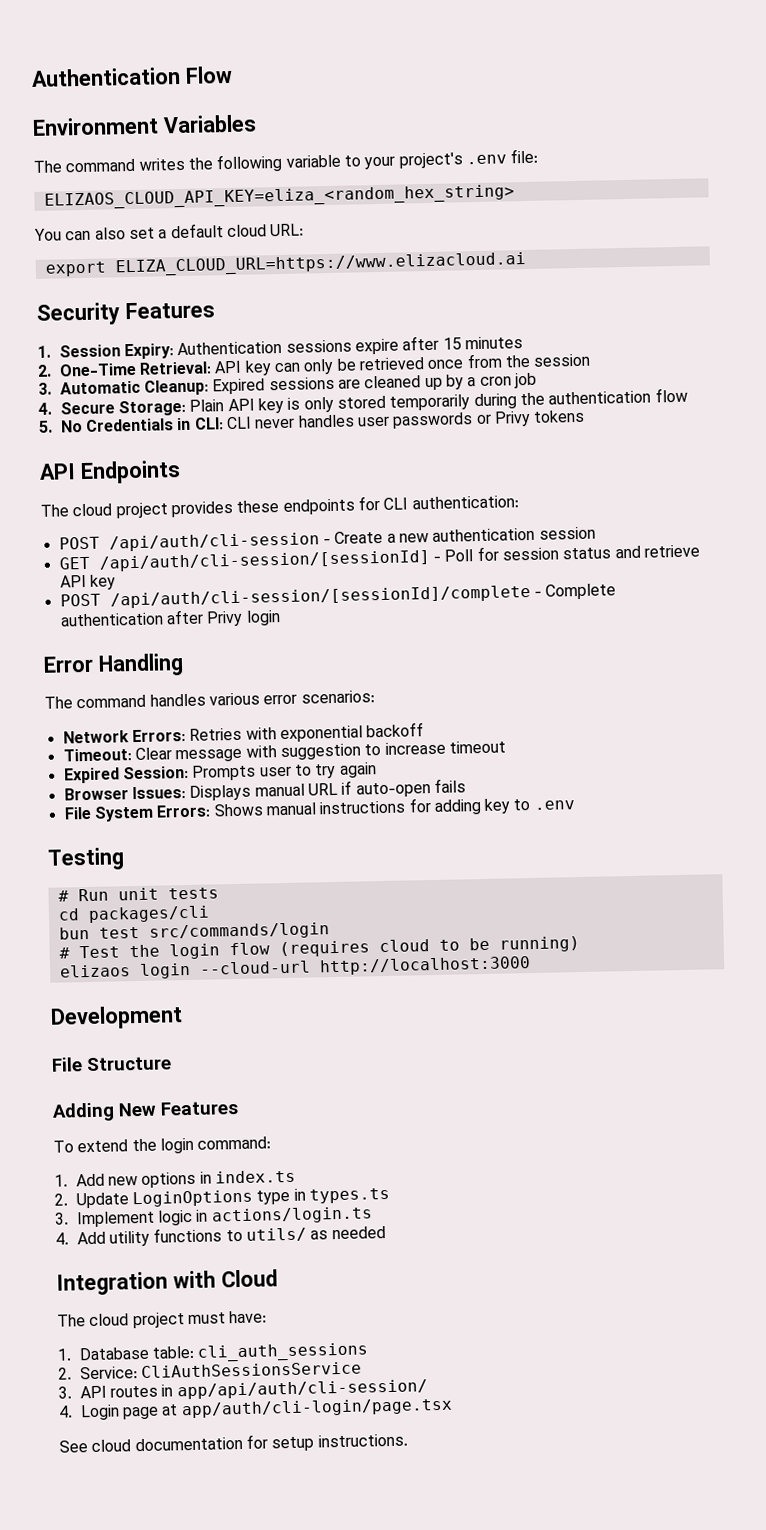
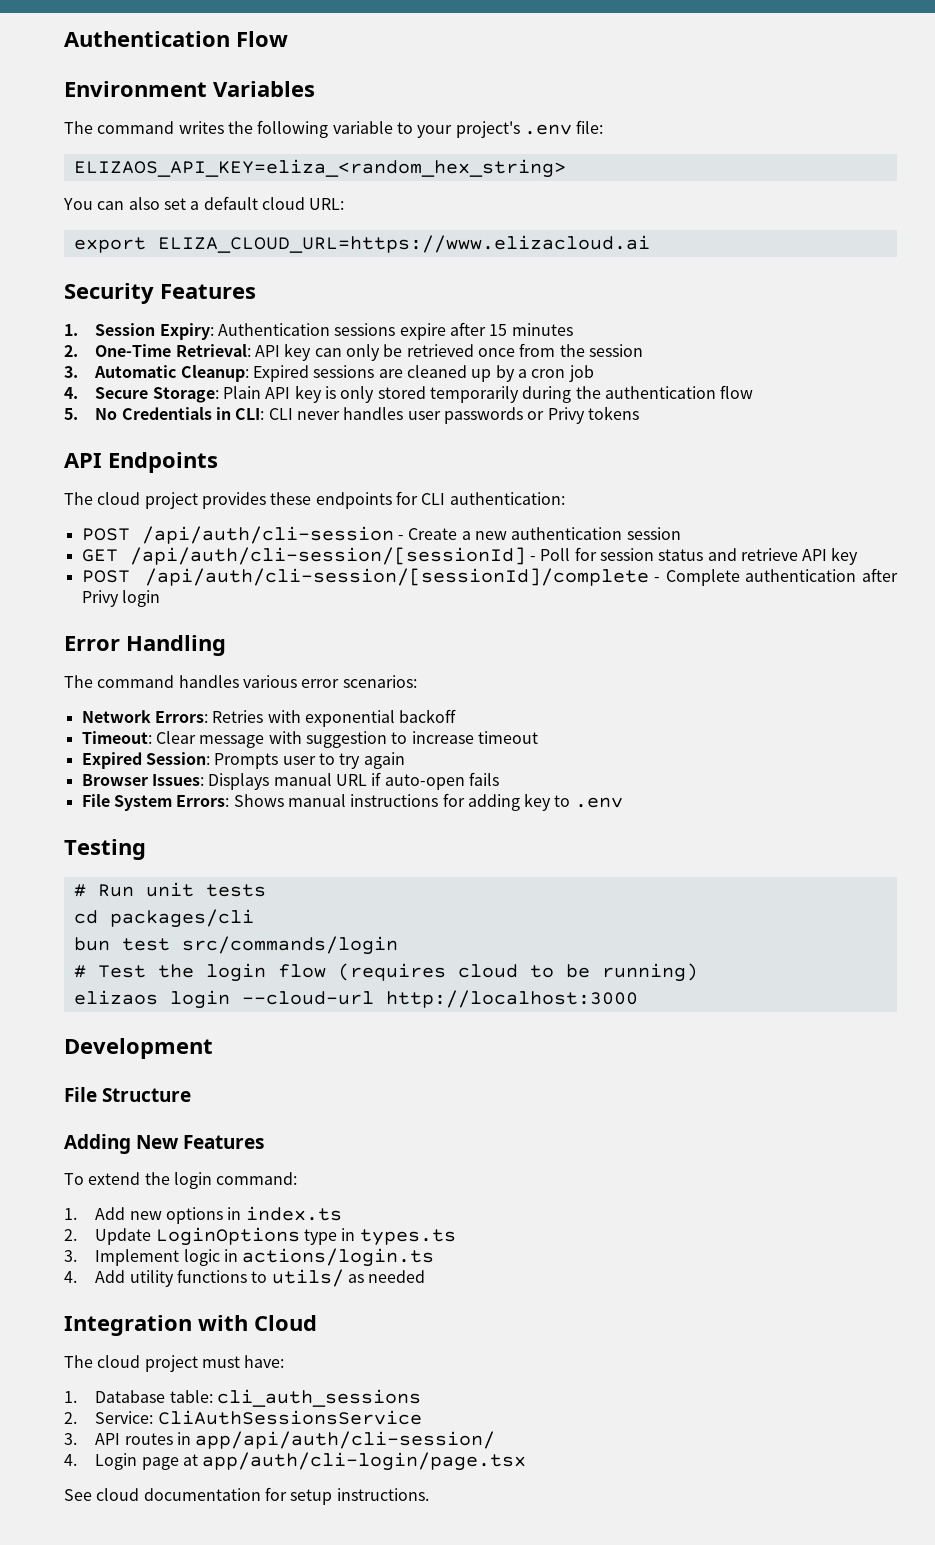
- ELIZAOS_CLOUD_API_KEY=eliza_<random_hex_string>
+ ELIZAOS_API_KEY=eliza_<random_hex_string>

